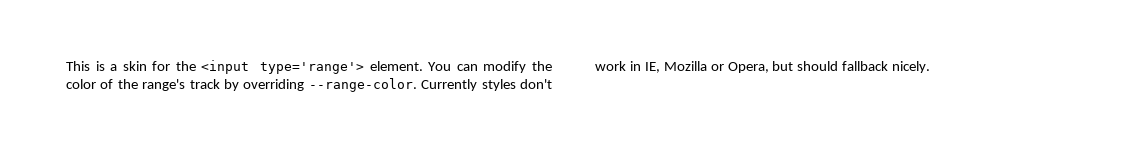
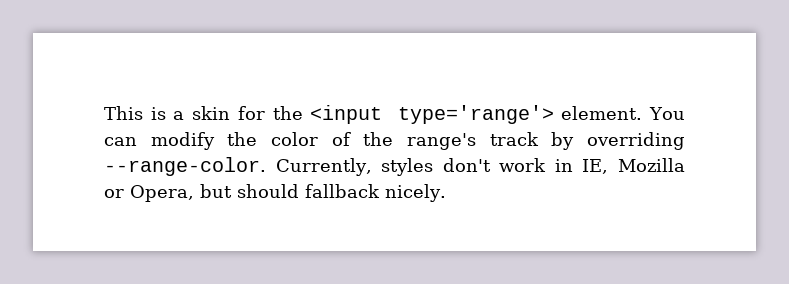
- Currently styles don't work in IE, Mozilla or Opera, but should fallback nicely.
+ Currently, styles don't work in IE, Mozilla or Opera, but should fallback nicely.

